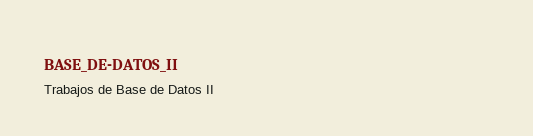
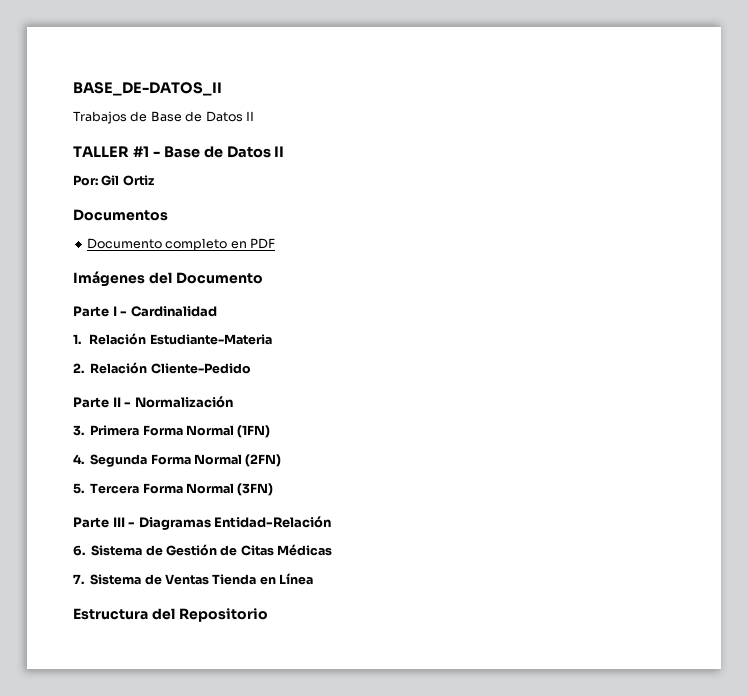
+ TALLER #1 - Base de Datos II
+ Por: Gil Ortiz
+ Documentos
+ Documento completo en PDF
+ Imágenes del Documento
+ Parte I - Cardinalidad
+ 1. Relación Estudiante-Materia
+ 2. Relación Cliente-Pedido
+ Parte II - Normalización
+ 3. Primera Forma Normal (1FN)
+ 4. Segunda Forma Normal (2FN)
+ 5. Tercera Forma Normal (3FN)
+ Parte III - Diagramas Entidad-Relación
+ 6. Sistema de Gestión de Citas Médicas
+ 7. Sistema de Ventas Tienda en Línea
+ Estructura del Repositorio

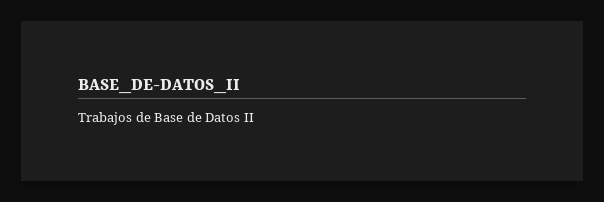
- TALLER #1 - Base de Datos II
- Por: Gil Ortiz
- Documentos
- Documento completo en PDF
- Imágenes del Documento
- Parte I - Cardinalidad
- 1. Relación Estudiante-Materia
- 2. Relación Cliente-Pedido
- Parte II - Normalización
- 3. Primera Forma Normal (1FN)
- 4. Segunda Forma Normal (2FN)
- 5. Tercera Forma Normal (3FN)
- Parte III - Diagramas Entidad-Relación
- 6. Sistema de Gestión de Citas Médicas
- 7. Sistema de Ventas Tienda en Línea
- Estructura del Repositorio

